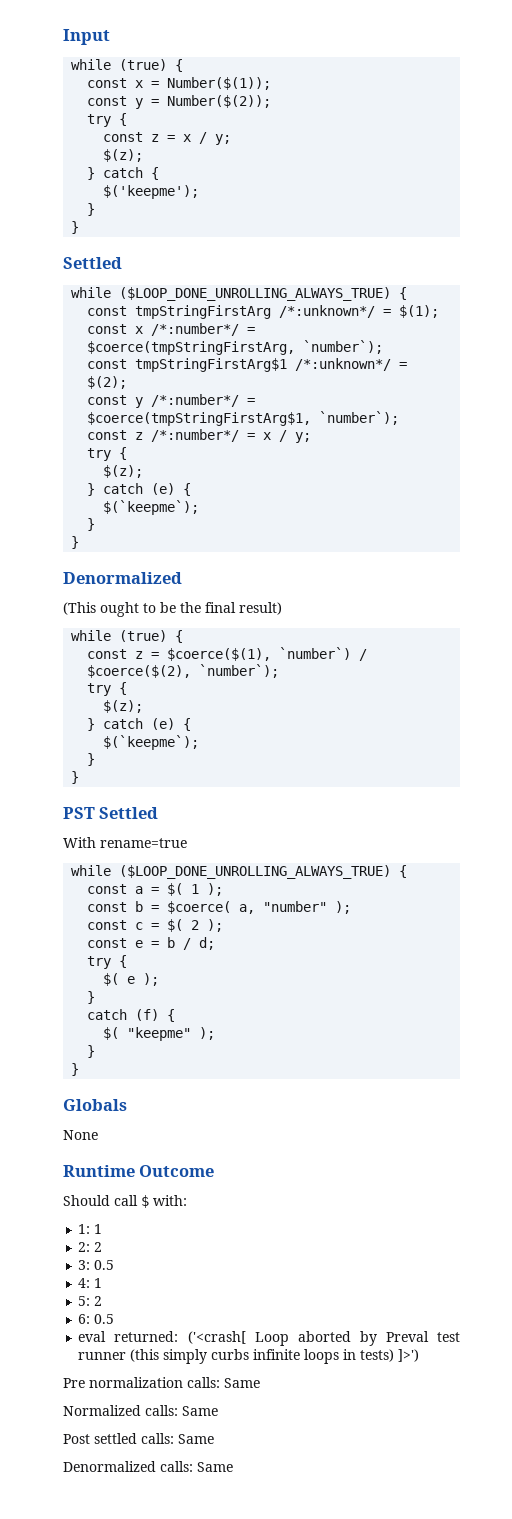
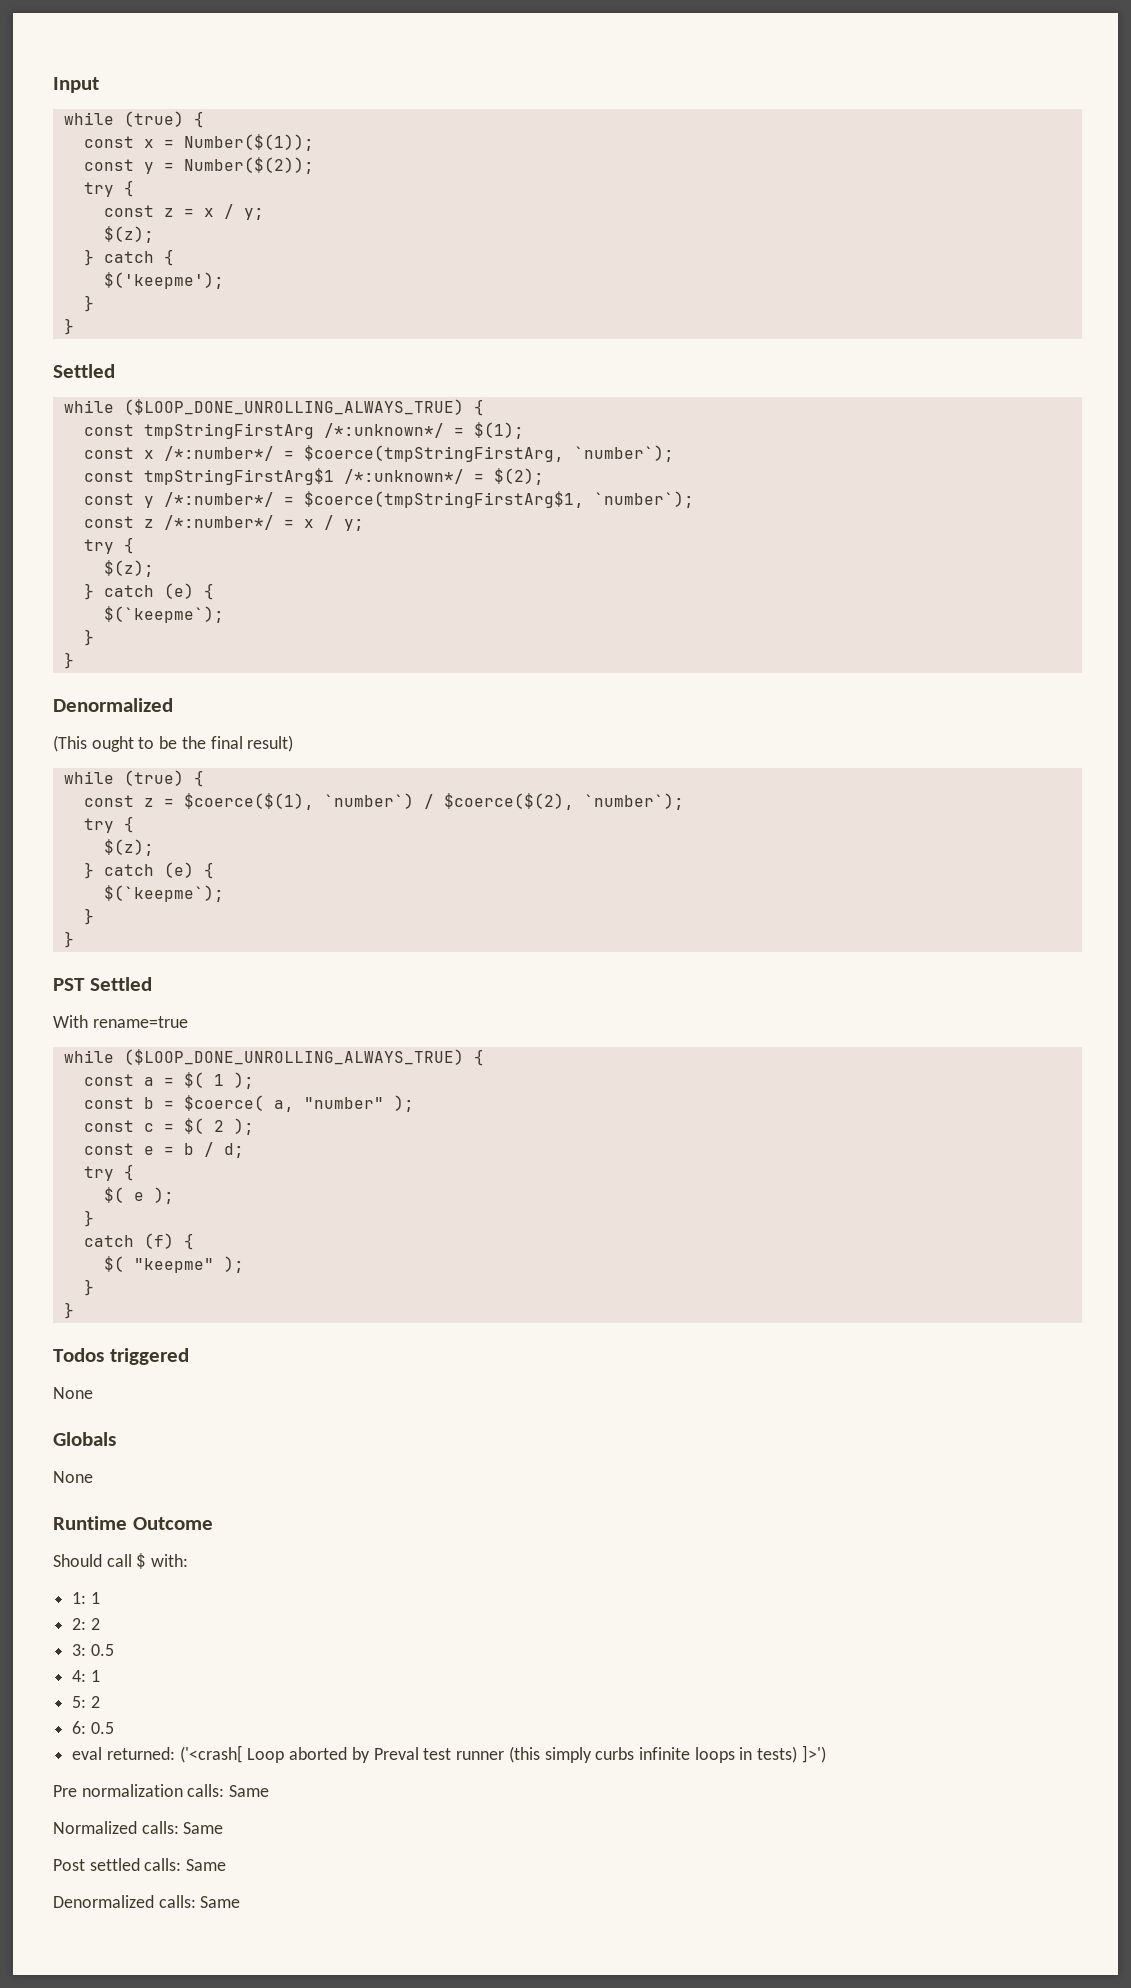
+ Todos triggered
+ None

